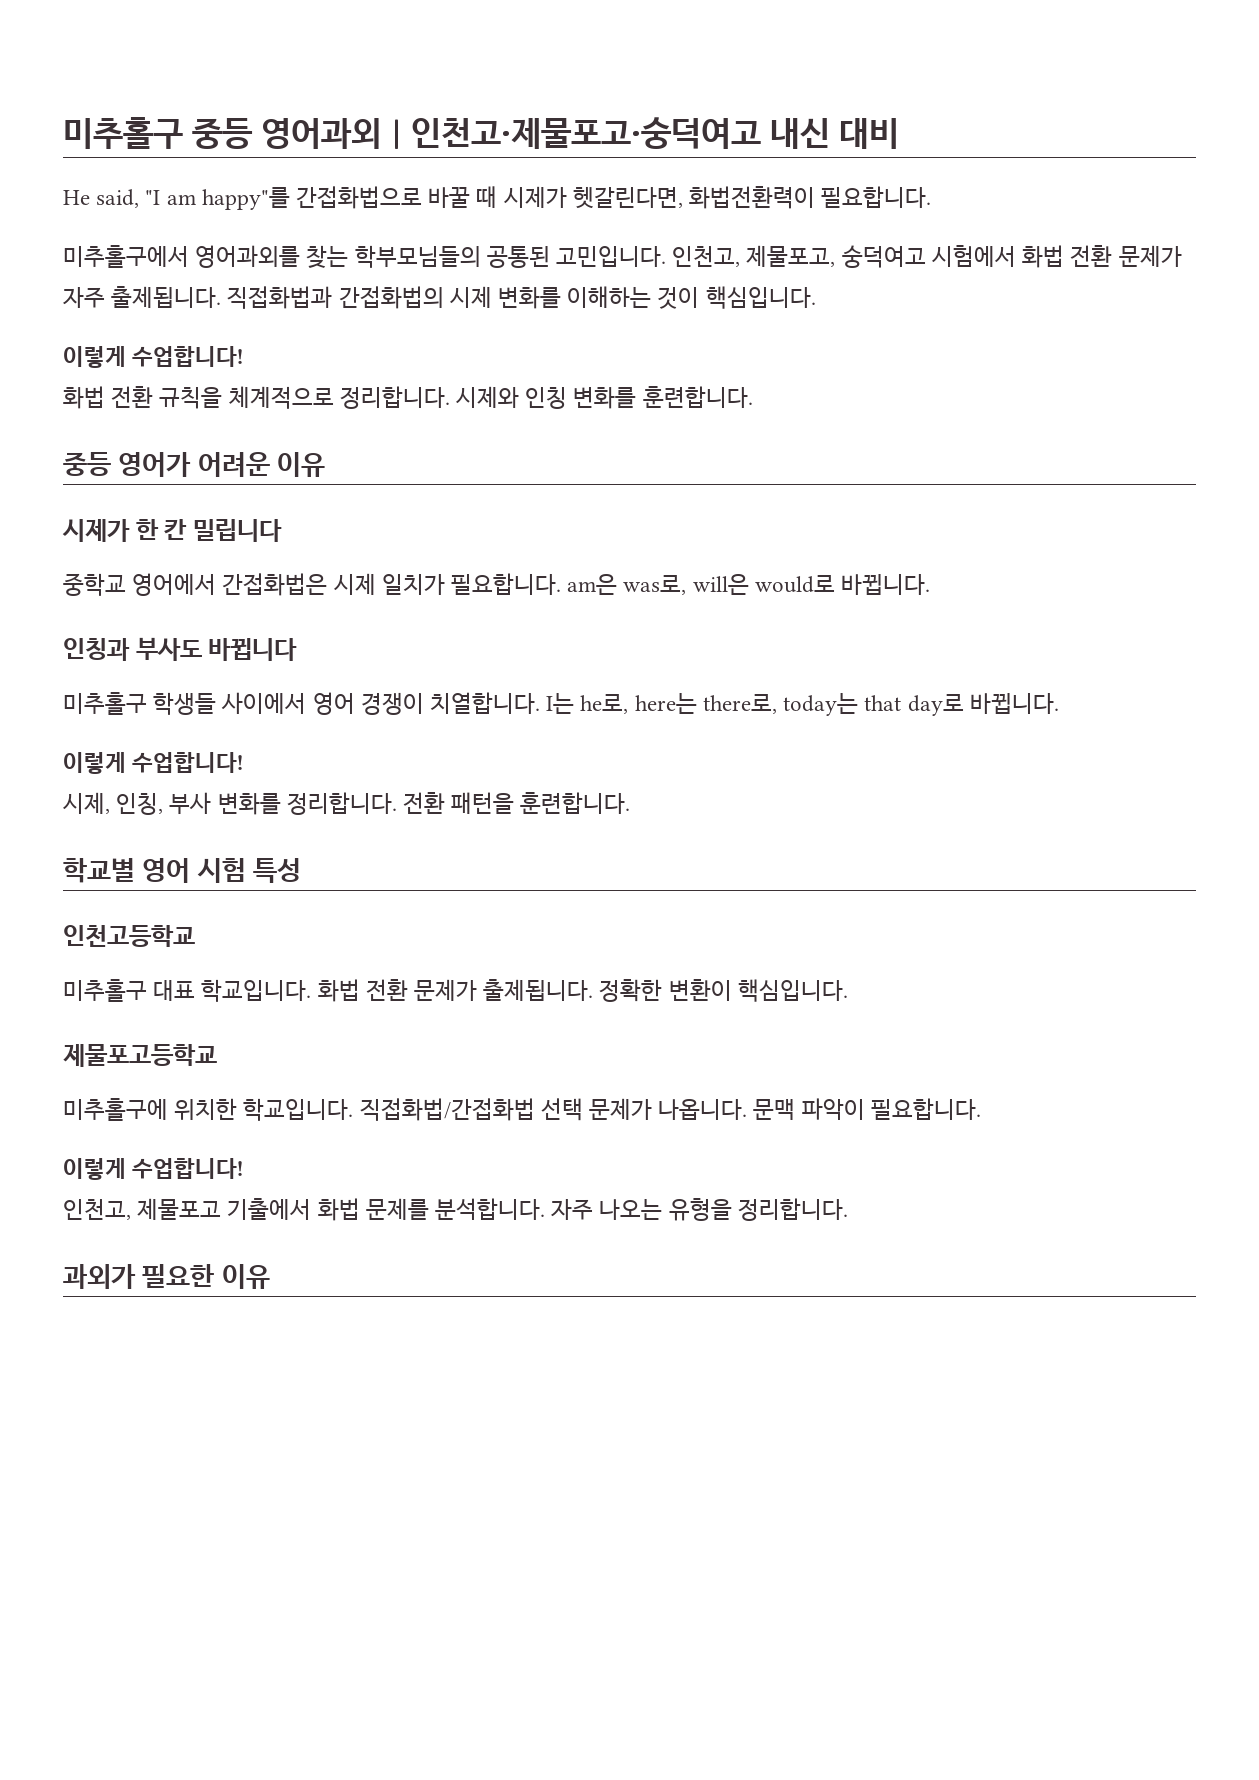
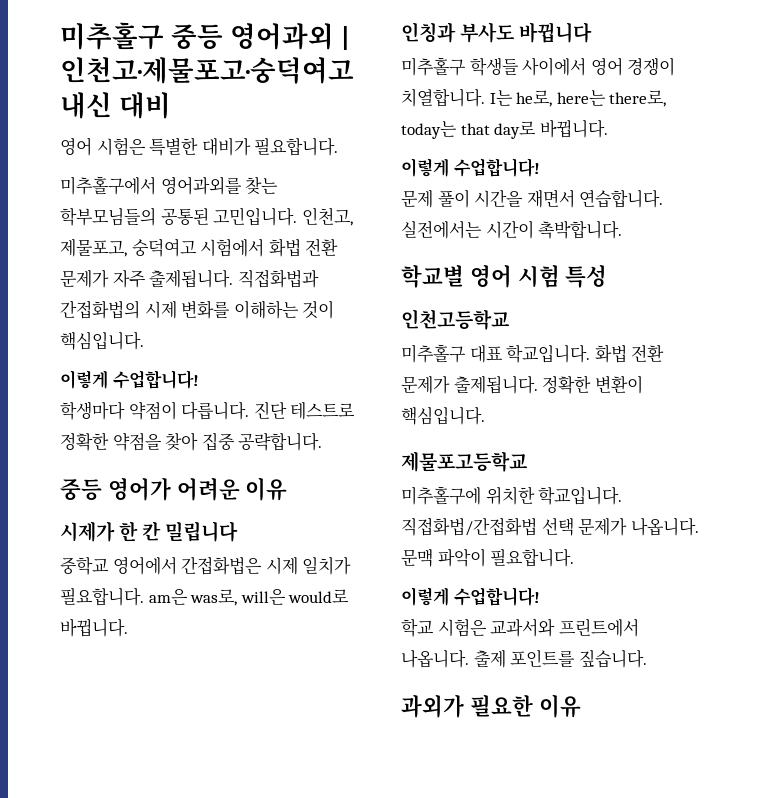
- He said, "I am happy"를 간접화법으로 바꿀 때 시제가 헷갈린다면, 화법전환력이 필요합니다.
+ 영어 시험은 특별한 대비가 필요합니다.
- 화법 전환 규칙을 체계적으로 정리합니다. 시제와 인칭 변화를 훈련합니다.
+ 학생마다 약점이 다릅니다. 진단 테스트로 정확한 약점을 찾아 집중 공략합니다.
- 시제, 인칭, 부사 변화를 정리합니다. 전환 패턴을 훈련합니다.
+ 문제 풀이 시간을 재면서 연습합니다. 실전에서는 시간이 촉박합니다.
- 인천고, 제물포고 기출에서 화법 문제를 분석합니다. 자주 나오는 유형을 정리합니다.
+ 학교 시험은 교과서와 프린트에서 나옵니다. 출제 포인트를 짚습니다.

